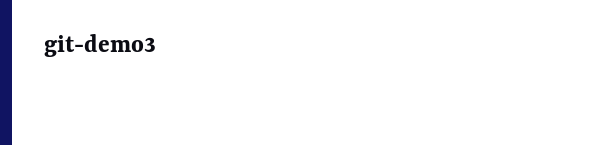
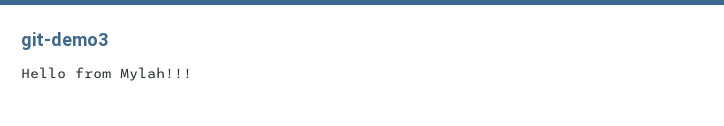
+ Hello from Mylah!!!

